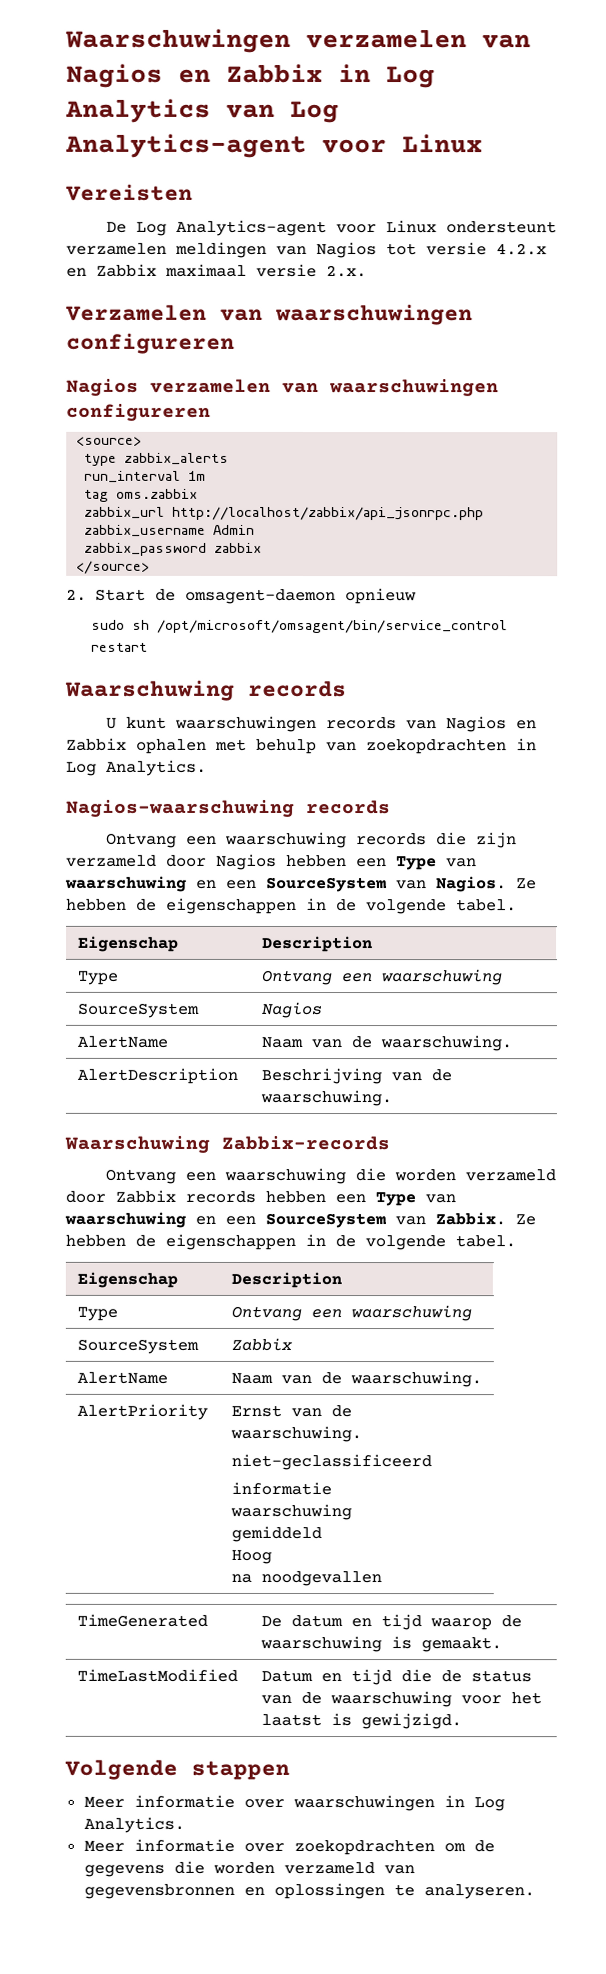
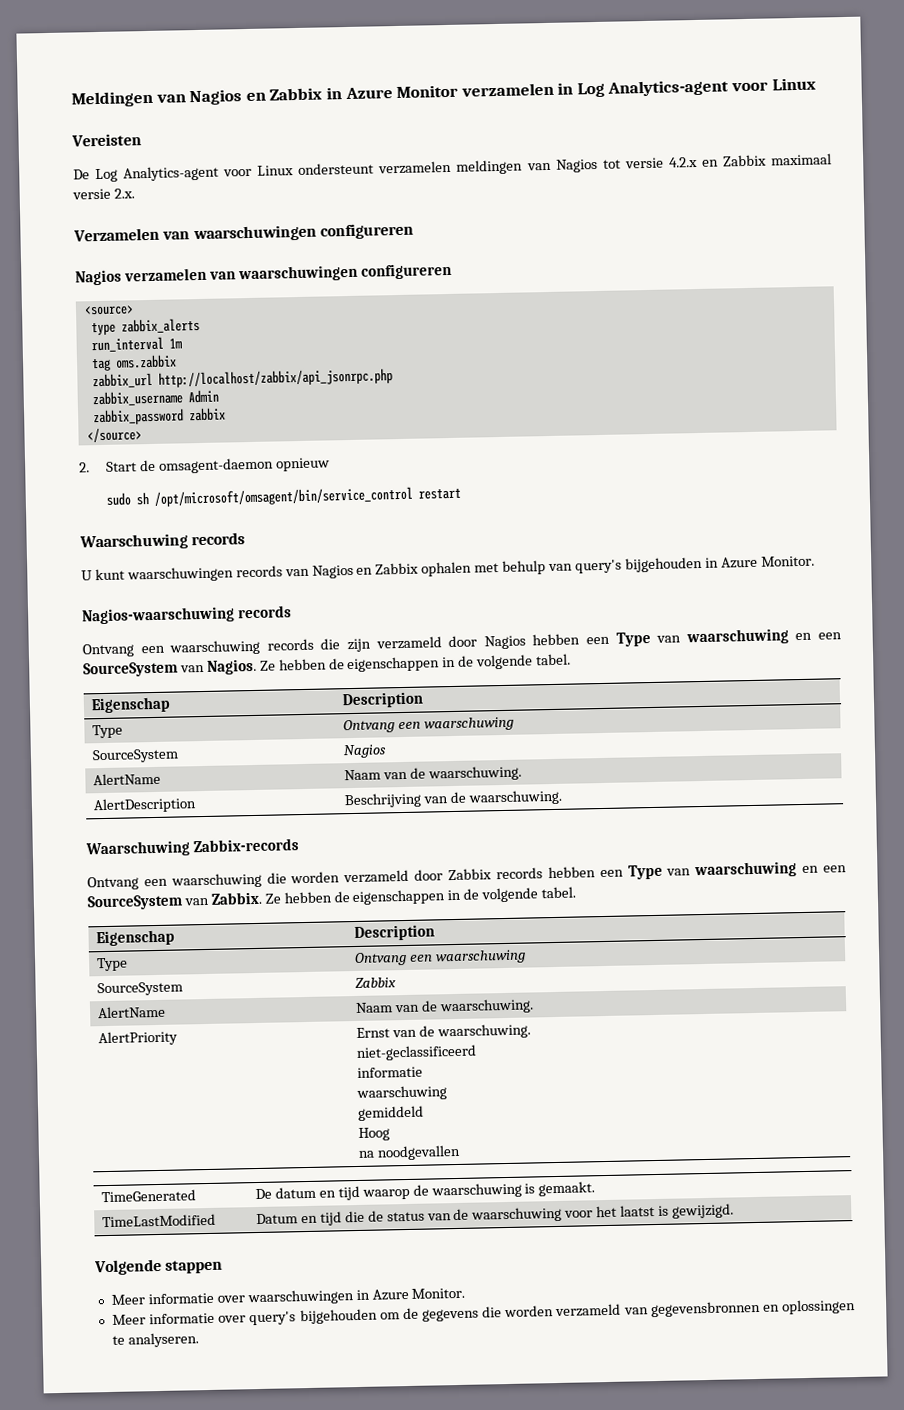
- Waarschuwingen verzamelen van Nagios en Zabbix in Log Analytics van Log Analytics-agent voor Linux
+ Meldingen van Nagios en Zabbix in Azure Monitor verzamelen in Log Analytics-agent voor Linux
- U kunt waarschuwingen records van Nagios en Zabbix ophalen met behulp van zoekopdrachten in Log Analytics.
+ U kunt waarschuwingen records van Nagios en Zabbix ophalen met behulp van query's bijgehouden in Azure Monitor.
- Meer informatie over waarschuwingen in Log Analytics.
- Meer informatie over zoekopdrachten om de gegevens die worden verzameld van gegevensbronnen en oplossingen te analyseren.
+ Meer informatie over waarschuwingen in Azure Monitor.
+ Meer informatie over query's bijgehouden om de gegevens die worden verzameld van gegevensbronnen en oplossingen te analyseren.

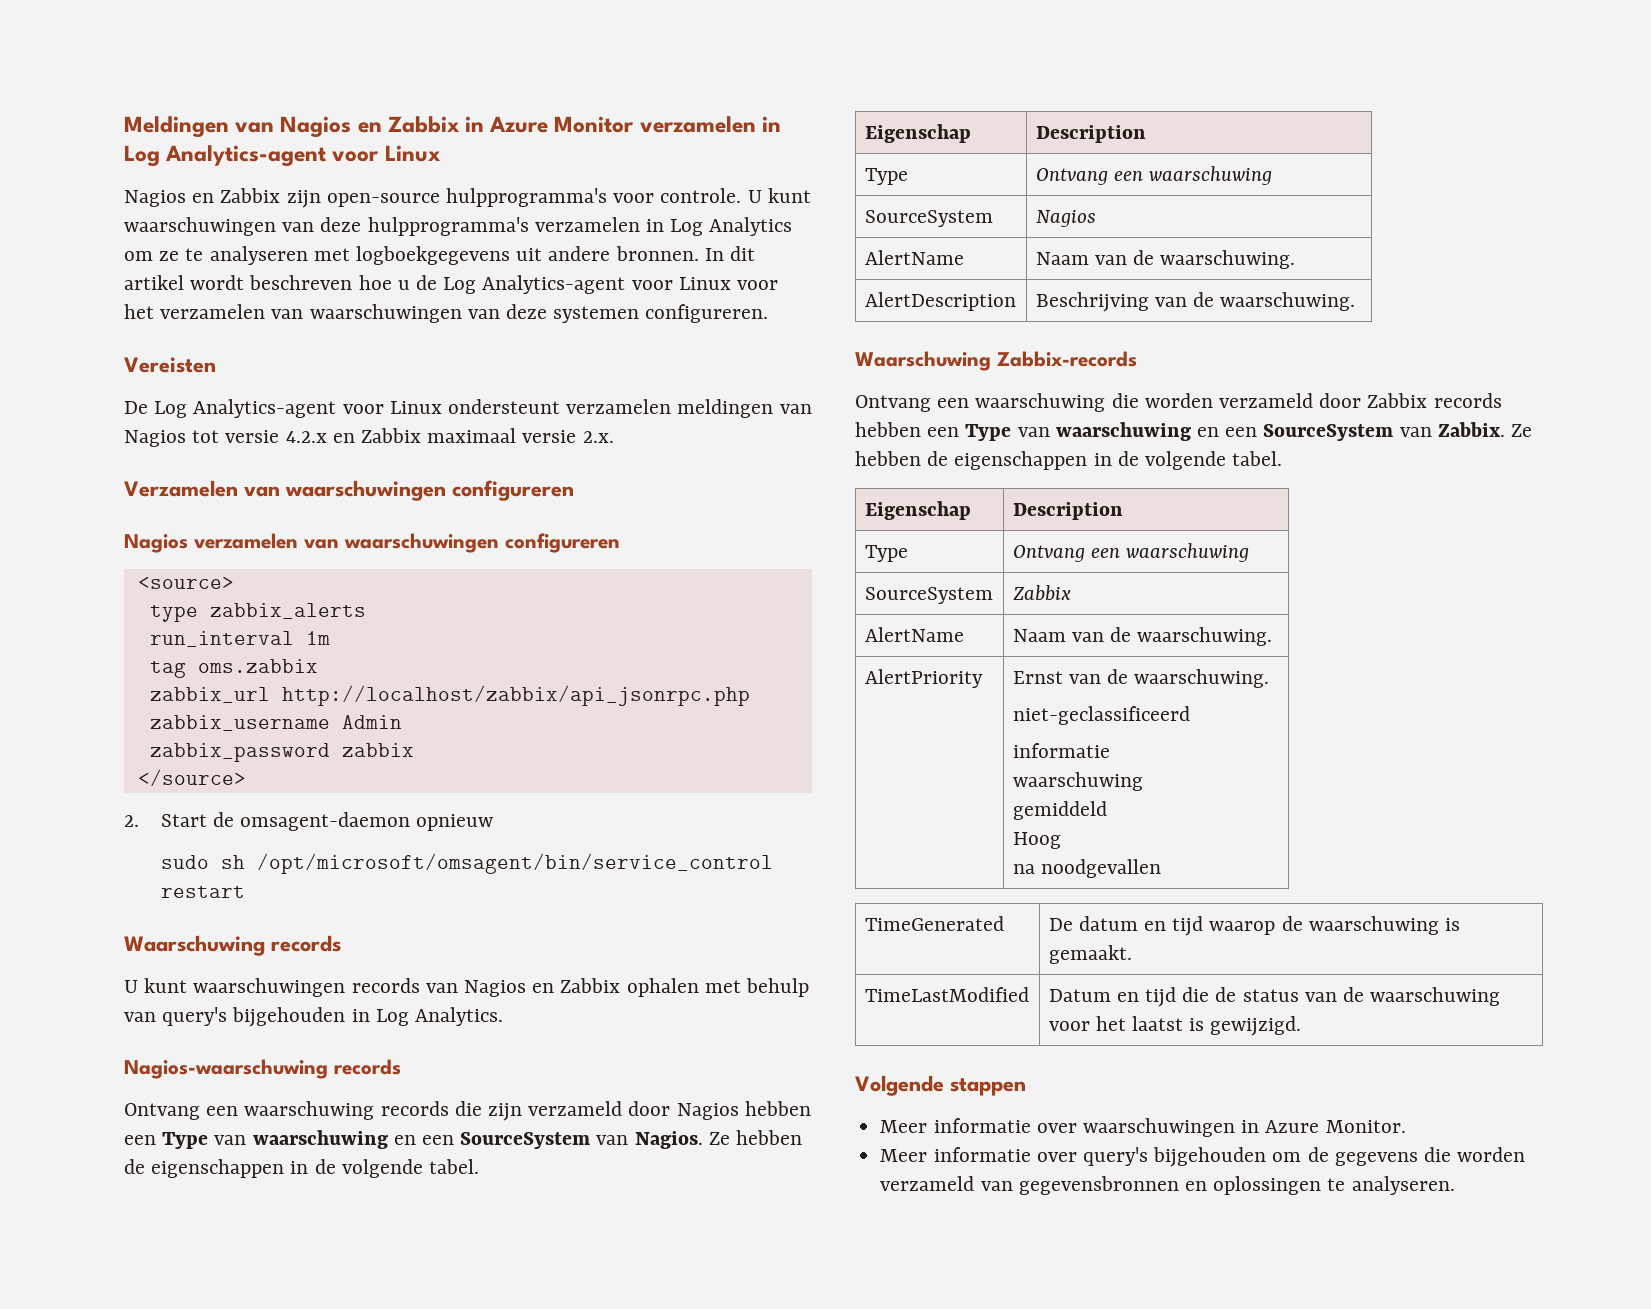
+ Nagios en Zabbix zijn open-source hulpprogramma's voor controle. U kunt waarschuwingen van deze hulpprogramma's verzamelen in Log Analytics om ze te analyseren met logboekgegevens uit andere bronnen. In dit artikel wordt beschreven hoe u de Log Analytics-agent voor Linux voor het verzamelen van waarschuwingen van deze systemen configureren.
- U kunt waarschuwingen records van Nagios en Zabbix ophalen met behulp van query's bijgehouden in Azure Monitor.
+ U kunt waarschuwingen records van Nagios en Zabbix ophalen met behulp van query's bijgehouden in Log Analytics.

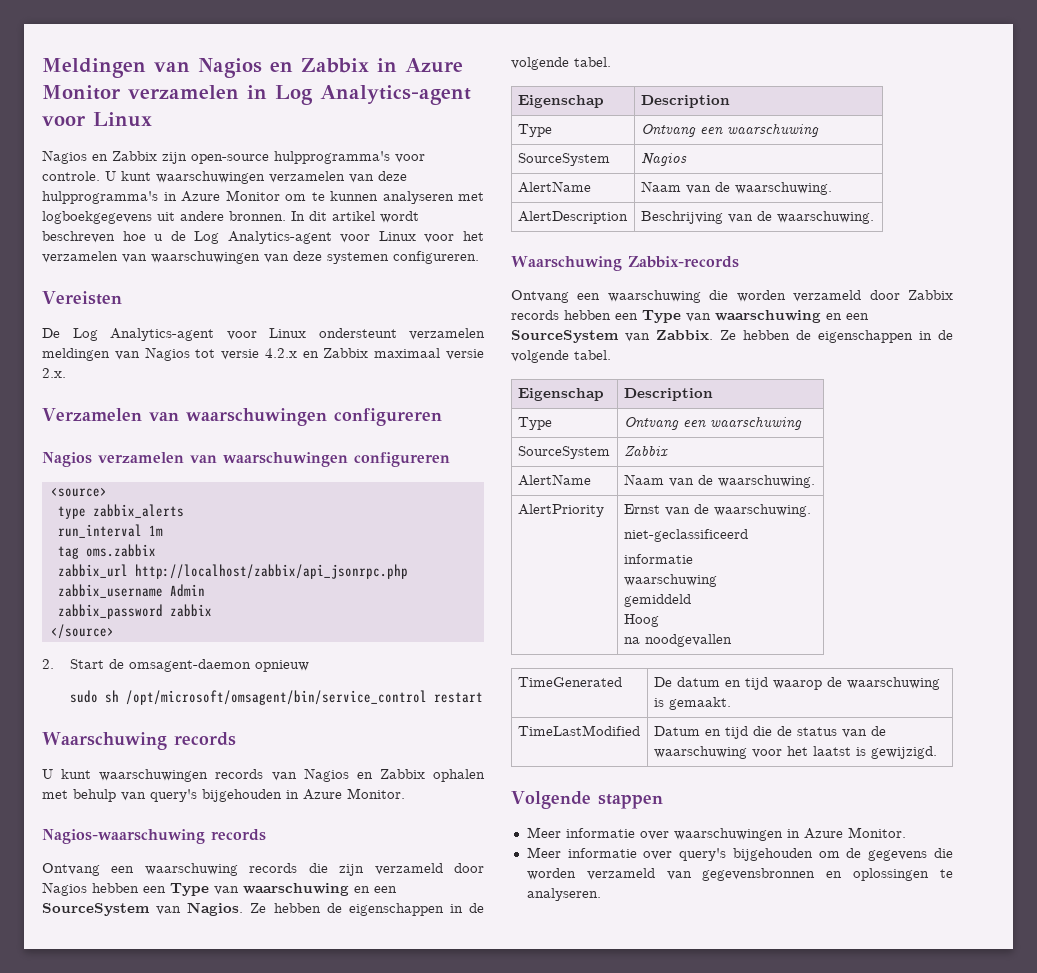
- U kunt waarschuwingen van deze hulpprogramma's verzamelen in Log Analytics om ze te analyseren met logboekgegevens uit andere bronnen.
+ U kunt waarschuwingen verzamelen van deze hulpprogramma's in Azure Monitor om te kunnen analyseren met logboekgegevens uit andere bronnen.
- U kunt waarschuwingen records van Nagios en Zabbix ophalen met behulp van query's bijgehouden in Log Analytics.
+ U kunt waarschuwingen records van Nagios en Zabbix ophalen met behulp van query's bijgehouden in Azure Monitor.

